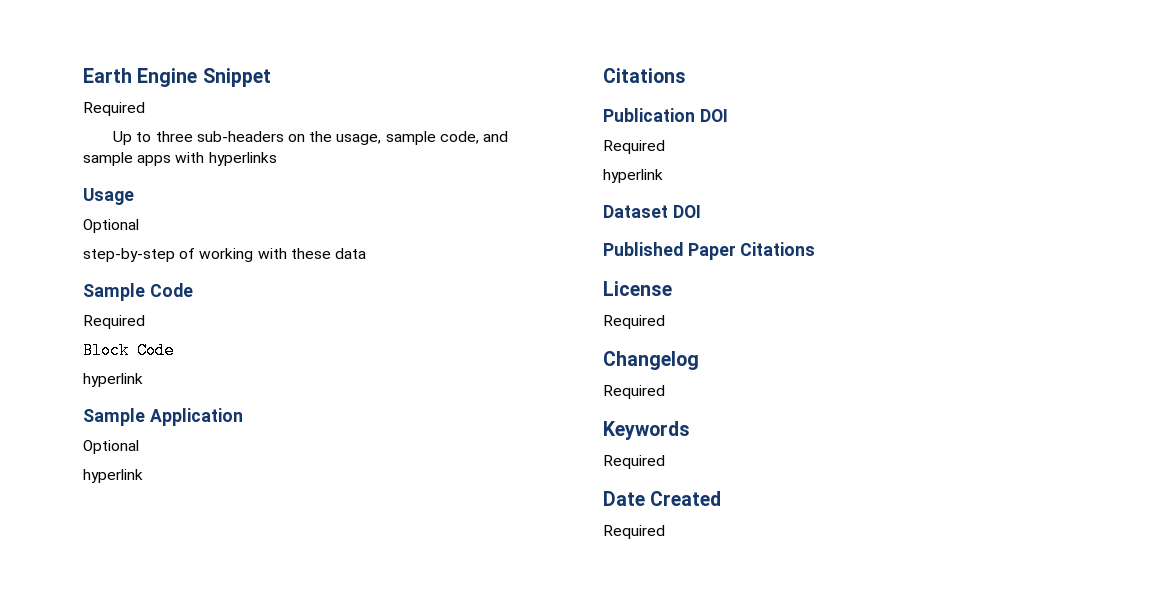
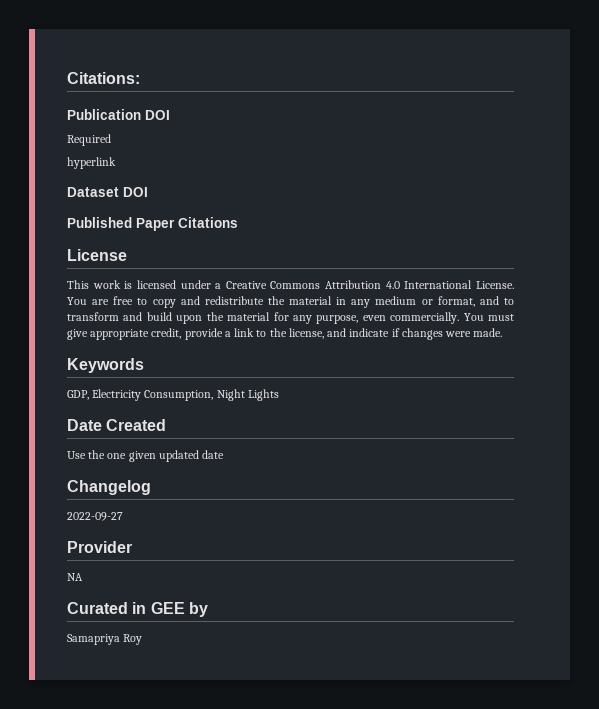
- Earth Engine Snippet
- Required
- Up to three sub-headers on the usage, sample code, and sample apps with hyperlinks
- Usage
- Optional
- step-by-step of working with these data
- Sample Code
- Required
- Block Code
- hyperlink
- Sample Application
- Optional
- hyperlink
- Citations
+ Citations:
  License
- Required
+ This work is licensed under a Creative Commons Attribution 4.0 International License. You are free to copy and redistribute the material in any medium or format, and to transform and build upon the material for any purpose, even commercially. You must give appropriate credit, provide a link to the license, and indicate if changes were made.
+ Keywords
+ GDP, Electricity Consumption, Night Lights
+ Date Created
+ Use the one given updated date
  Changelog
- Required
- Keywords
- Required
- Date Created
- Required
+ 2022-09-27
+ Provider
+ NA
+ Curated in GEE by
+ Samapriya Roy

